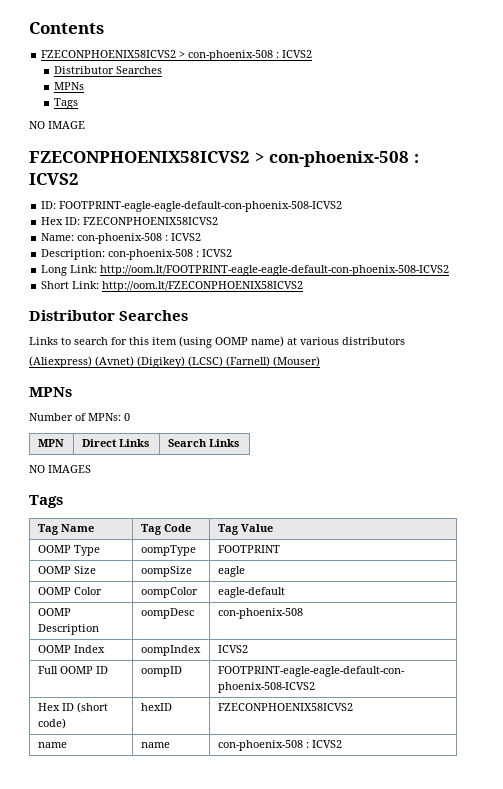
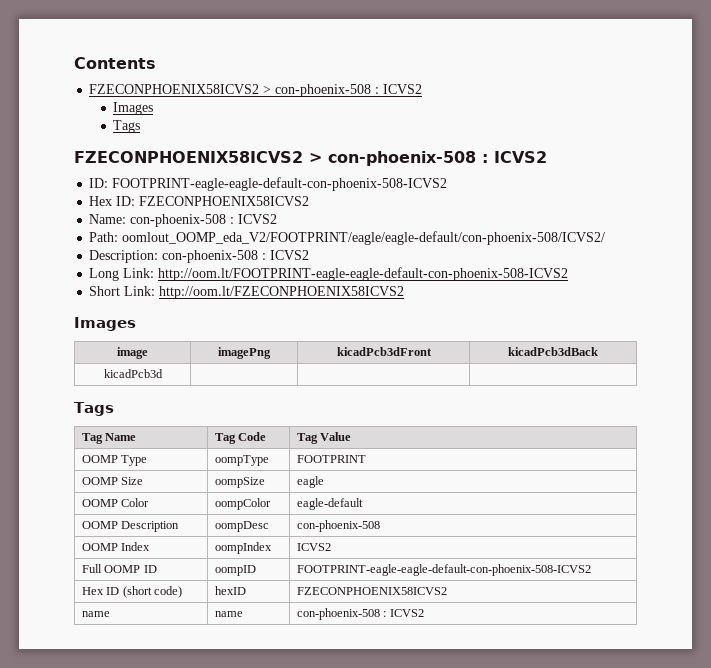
  Contents
  FZECONPHOENIX58ICVS2 > con-phoenix-508 : ICVS2
- Distributor Searches
- MPNs
+ Images
  Tags
- NO IMAGE
+ Path: oomlout_OOMP_eda_V2/FOOTPRINT/eagle/eagle-default/con-phoenix-508/ICVS2/
  Short Link: http://oom.lt/FZECONPHOENIX58ICVS2
- Distributor Searches
- Links to search for this item (using OOMP name) at various distributors
- (Aliexpress) (Avnet) (Digikey) (LCSC) (Farnell) (Mouser)
- MPNs
- Number of MPNs: 0
- MPN | Direct Links | Search Links
- NO IMAGES
+ Images
+ image | imagePng | kicadPcb3dFront | kicadPcb3dBack
+ kicadPcb3d | | |

